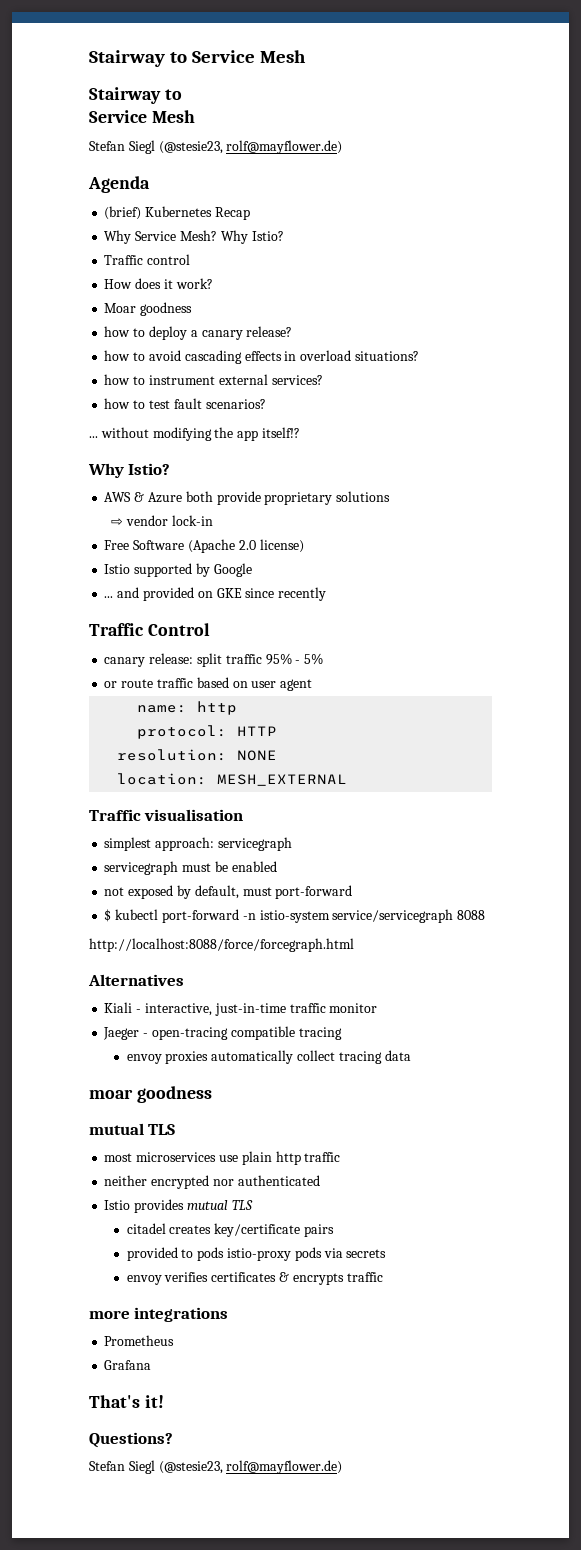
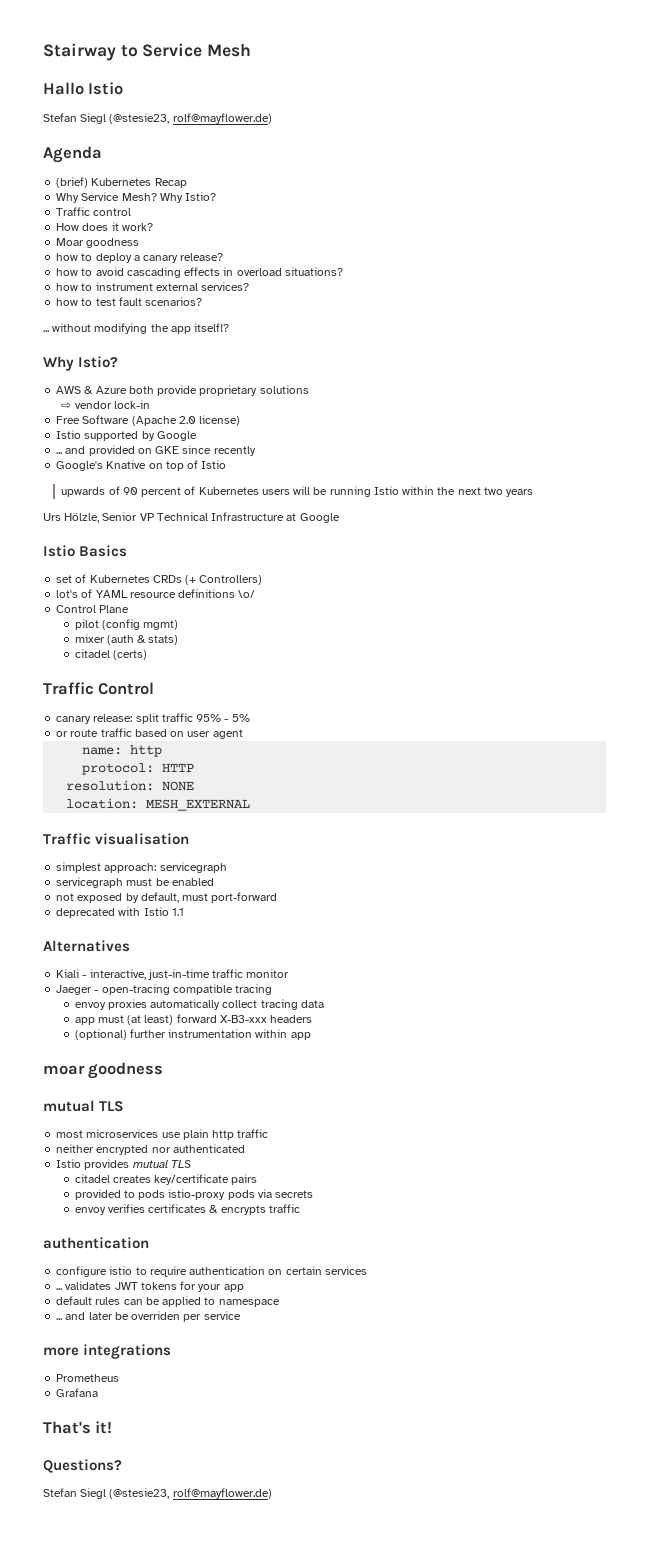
  Stairway to Service Mesh
- Stairway to
- Service Mesh
+ Hallo Istio
+ Google's Knative on top of Istio
+ upwards of 90 percent of Kubernetes users will be running Istio within the next two years
+ Urs Hölzle, Senior VP Technical Infrastructure at Google
+ Istio Basics
+ set of Kubernetes CRDs (+ Controllers)
+ lot's of YAML resource definitions \o/
+ Control Plane
+ pilot (config mgmt)
+ mixer (auth & stats)
+ citadel (certs)
- $ kubectl port-forward -n istio-system service/servicegraph 8088
- http://localhost:8088/force/forcegraph.html
+ deprecated with Istio 1.1
+ app must (at least) forward X-B3-xxx headers
+ (optional) further instrumentation within app
  envoy verifies certificates & encrypts traffic
+ authentication
+ configure istio to require authentication on certain services
+ ... validates JWT tokens for your app
+ default rules can be applied to namespace
+ ... and later be overriden per service

